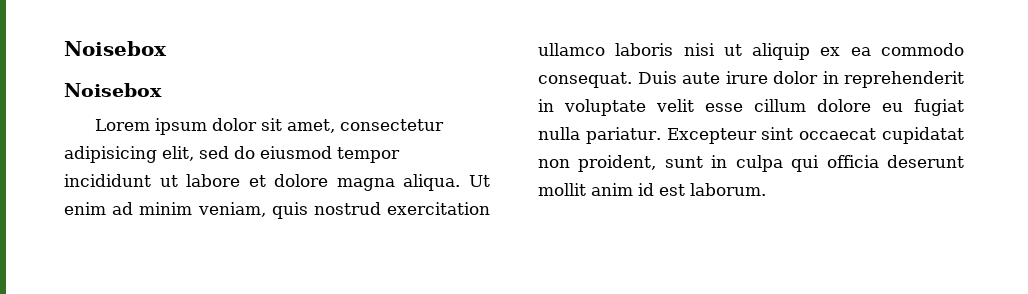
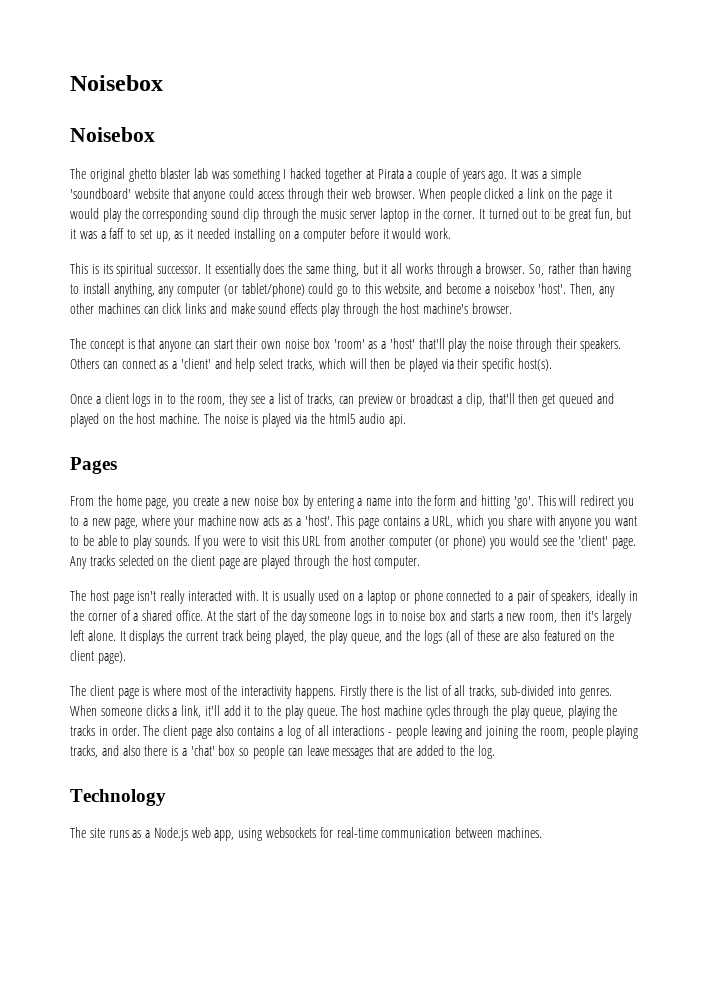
- Lorem ipsum dolor sit amet, consectetur adipisicing elit, sed do eiusmod tempor incididunt ut labore et dolore magna aliqua. Ut enim ad minim veniam, quis nostrud exercitation ullamco laboris nisi ut aliquip ex ea commodo consequat. Duis aute irure dolor in reprehenderit in voluptate velit esse cillum dolore eu fugiat nulla pariatur. Excepteur sint occaecat cupidatat non proident, sunt in culpa qui officia deserunt mollit anim id est laborum.
+ The original ghetto blaster lab was something I hacked together at Pirata a couple of years ago. It was a simple 'soundboard' website that anyone could access through their web browser. When people clicked a link on the page it would play the corresponding sound clip through the music server laptop in the corner. It turned out to be great fun, but it was a faff to set up, as it needed installing on a computer before it would work.
+ This is its spiritual successor. It essentially does the same thing, but it all works through a browser. So, rather than having to install anything, any computer (or tablet/phone) could go to this website, and become a noisebox 'host'. Then, any other machines can click links and make sound effects play through the host machine's browser.
+ The concept is that anyone can start their own noise box 'room' as a 'host' that'll play the noise through their speakers. Others can connect as a 'client' and help select tracks, which will then be played via their specific host(s).
+ Once a client logs in to the room, they see a list of tracks, can preview or broadcast a clip, that'll then get queued and played on the host machine. The noise is played via the html5 audio api.
+ Pages
+ From the home page, you create a new noise box by entering a name into the form and hitting 'go'. This will redirect you to a new page, where your machine now acts as a 'host'. This page contains a URL, which you share with anyone you want to be able to play sounds. If you were to visit this URL from another computer (or phone) you would see the 'client' page. Any tracks selected on the client page are played through the host computer.
+ The host page isn't really interacted with. It is usually used on a laptop or phone connected to a pair of speakers, ideally in the corner of a shared office. At the start of the day someone logs in to noise box and starts a new room, then it's largely left alone. It displays the current track being played, the play queue, and the logs (all of these are also featured on the client page).
+ The client page is where most of the interactivity happens. Firstly there is the list of all tracks, sub-divided into genres. When someone clicks a link, it'll add it to the play queue. The host machine cycles through the play queue, playing the tracks in order. The client page also contains a log of all interactions - people leaving and joining the room, people playing tracks, and also there is a 'chat' box so people can leave messages that are added to the log.
+ Technology
+ The site runs as a Node.js web app, using websockets for real-time communication between machines.

